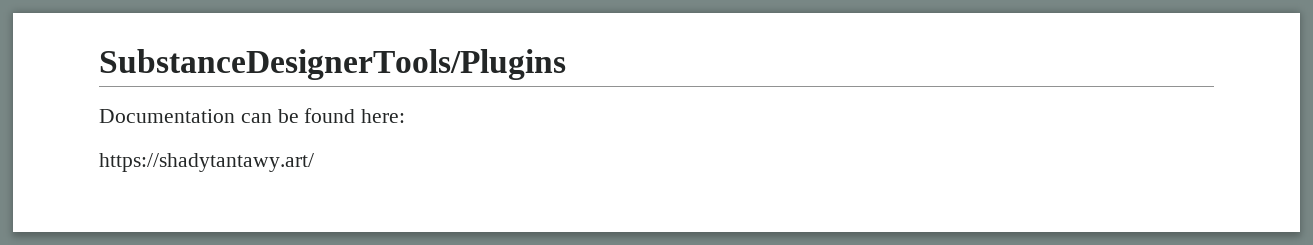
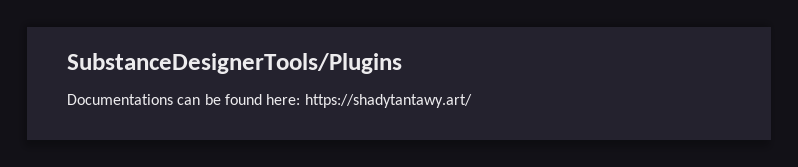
- Documentation can be found here:
- https://shadytantawy.art/
+ Documentations can be found here: https://shadytantawy.art/

